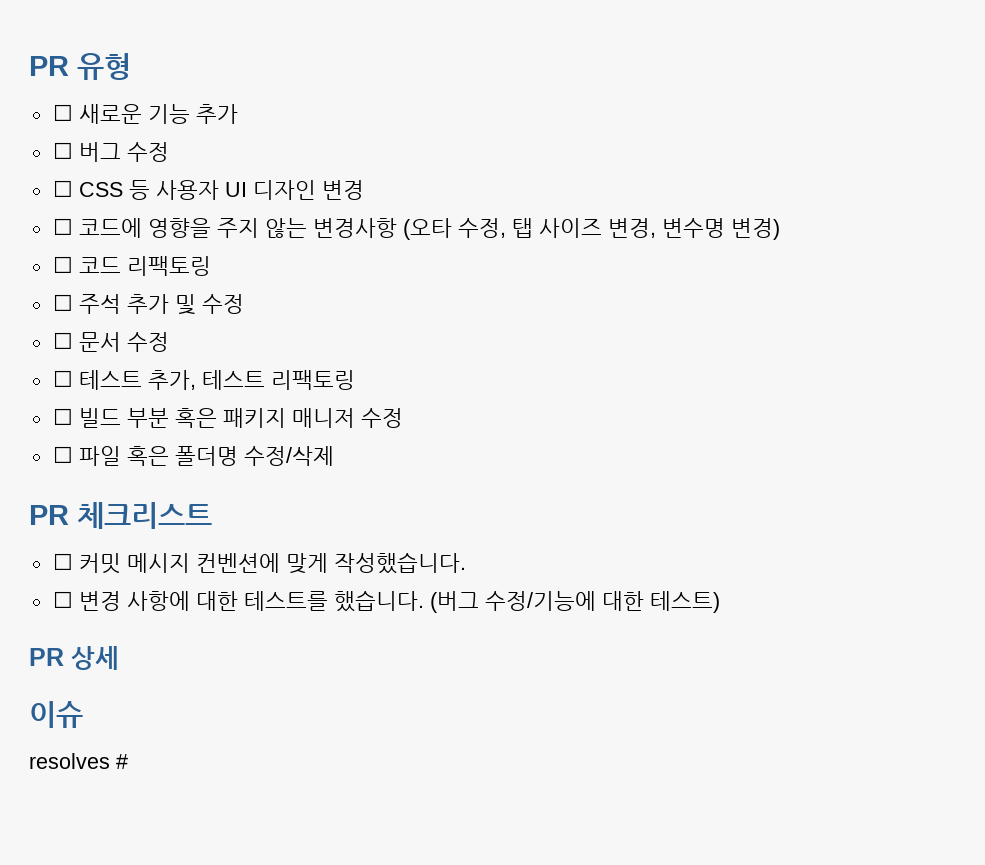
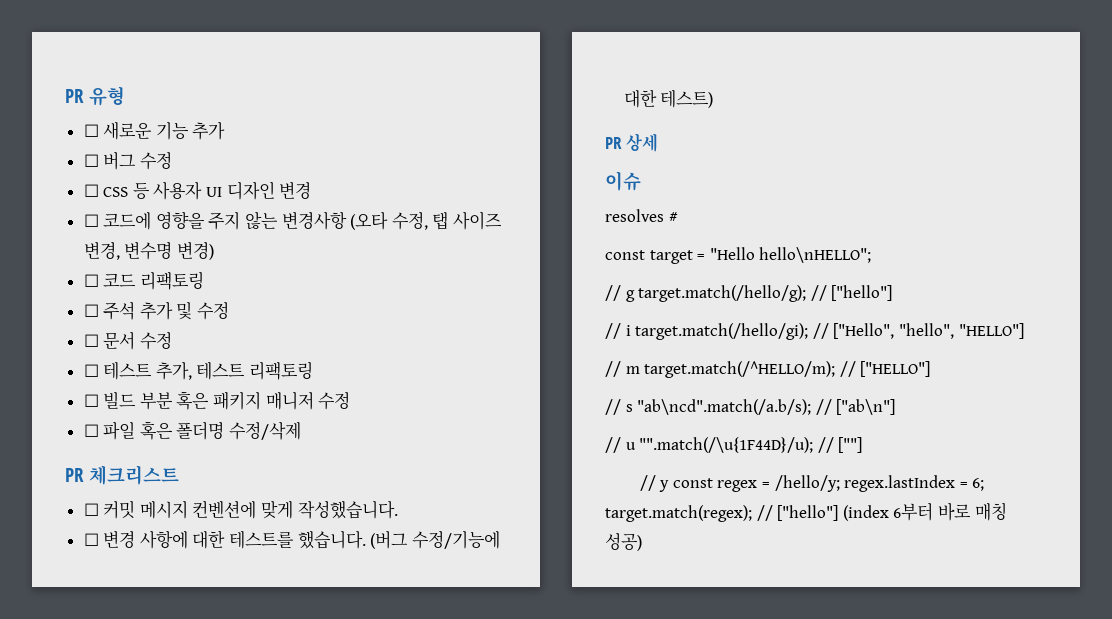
+ const target = "Hello hello\nHELLO";
+ // g target.match(/hello/g); // ["hello"]
+ // i target.match(/hello/gi); // ["Hello", "hello", "HELLO"]
+ // m target.match(/^HELLO/m); // ["HELLO"]
+ // s "ab\ncd".match(/a.b/s); // ["ab\n"]
+ // u "".match(/\u{1F44D}/u); // [""]
+ // y const regex = /hello/y; regex.lastIndex = 6; target.match(regex); // ["hello"] (index 6부터 바로 매칭 성공)

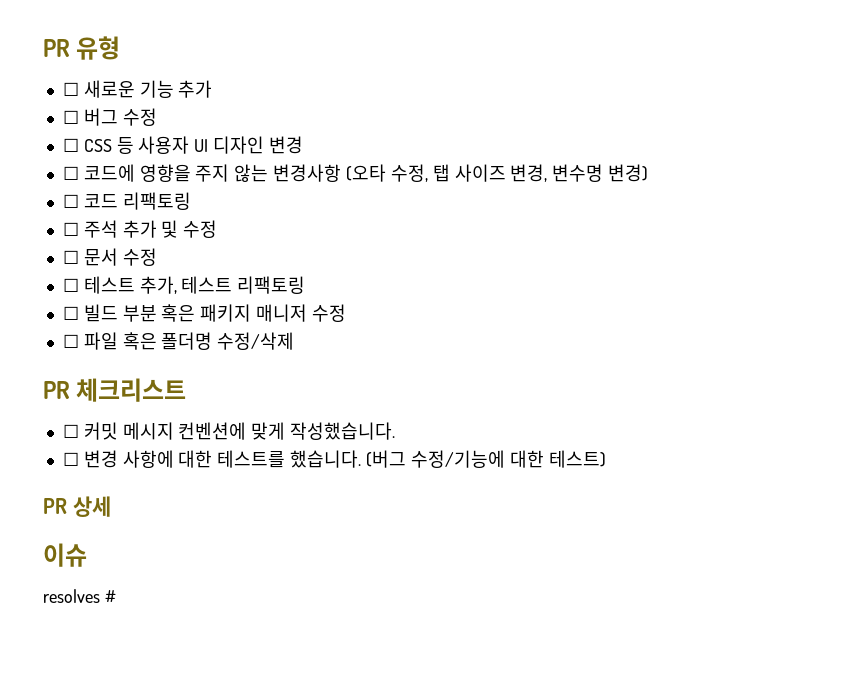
- const target = "Hello hello\nHELLO";
- // g target.match(/hello/g); // ["hello"]
- // i target.match(/hello/gi); // ["Hello", "hello", "HELLO"]
- // m target.match(/^HELLO/m); // ["HELLO"]
- // s "ab\ncd".match(/a.b/s); // ["ab\n"]
- // u "".match(/\u{1F44D}/u); // [""]
- // y const regex = /hello/y; regex.lastIndex = 6; target.match(regex); // ["hello"] (index 6부터 바로 매칭 성공)

